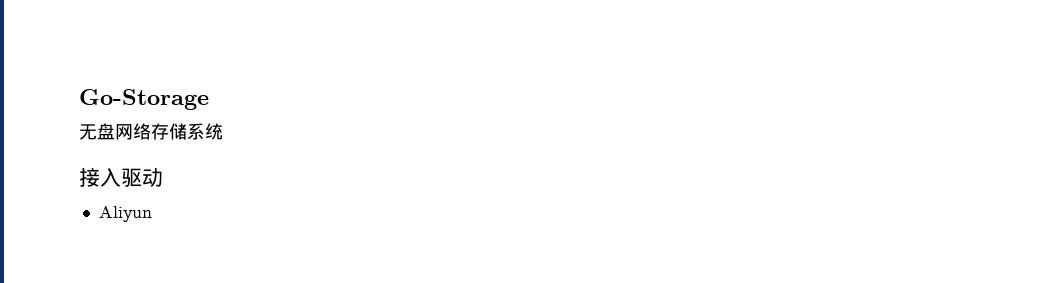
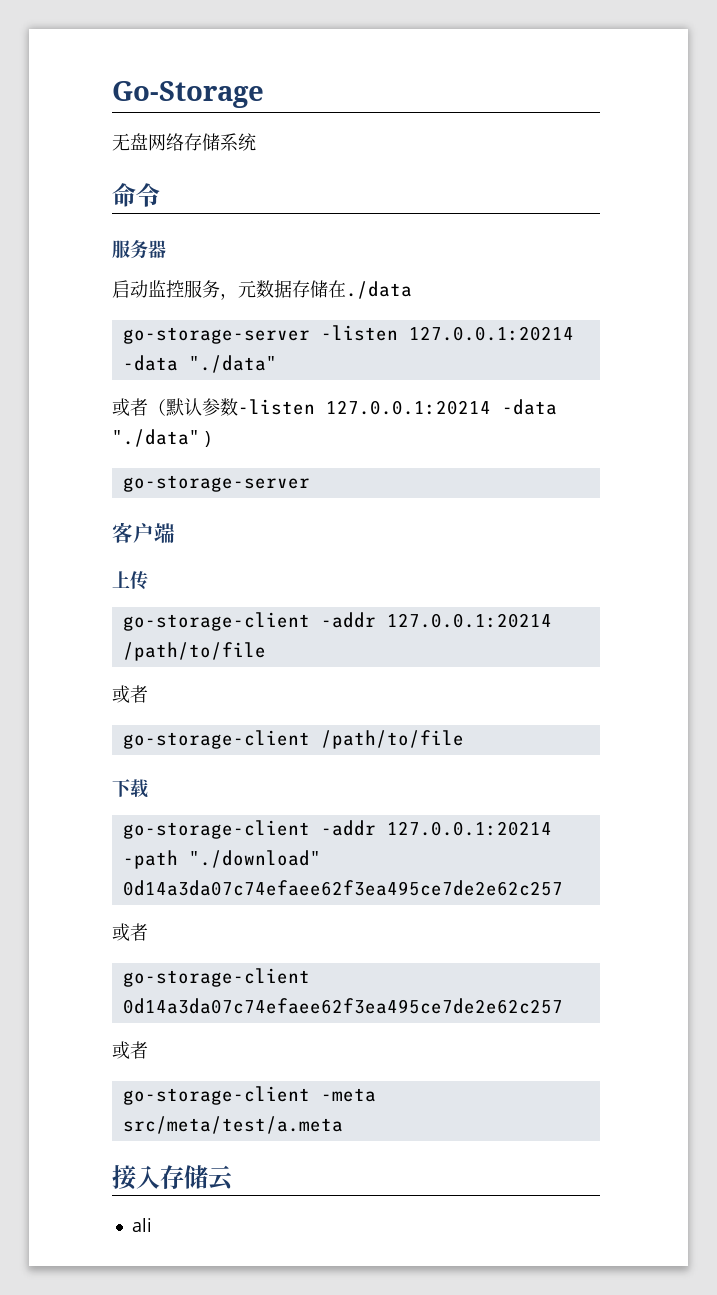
+ 命令
+ 服务器
+ 启动监控服务，元数据存储在./data
+ go-storage-server -listen 127.0.0.1:20214 -data "./data"
+ 或者（默认参数-listen 127.0.0.1:20214 -data "./data" )
+ go-storage-server
+ 客户端
+ 上传
+ go-storage-client -addr 127.0.0.1:20214 /path/to/file
+ 或者
+ go-storage-client /path/to/file
+ 下载
+ go-storage-client -addr 127.0.0.1:20214 -path "./download" 0d14a3da07c74efaee62f3ea495ce7de2e62c257
+ 或者
+ go-storage-client 0d14a3da07c74efaee62f3ea495ce7de2e62c257
+ 或者
+ go-storage-client -meta src/meta/test/a.meta
- 接入驱动
- Aliyun
+ 接入存储云
+ ali

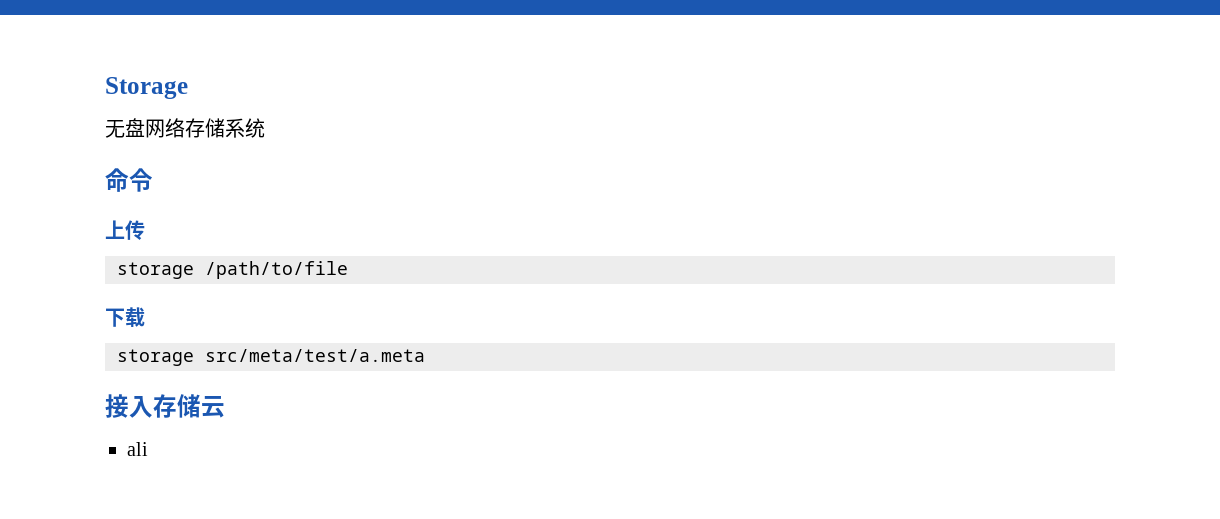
- Go-Storage
+ Storage
- 服务器
- 启动监控服务，元数据存储在./data
- go-storage-server -listen 127.0.0.1:20214 -data "./data"
- 或者（默认参数-listen 127.0.0.1:20214 -data "./data" )
- go-storage-server
- 客户端
  上传
- go-storage-client -addr 127.0.0.1:20214 /path/to/file
- 或者
- go-storage-client /path/to/file
+ storage /path/to/file
  下载
- go-storage-client -addr 127.0.0.1:20214 -path "./download" 0d14a3da07c74efaee62f3ea495ce7de2e62c257
- 或者
- go-storage-client 0d14a3da07c74efaee62f3ea495ce7de2e62c257
- 或者
- go-storage-client -meta src/meta/test/a.meta
+ storage src/meta/test/a.meta

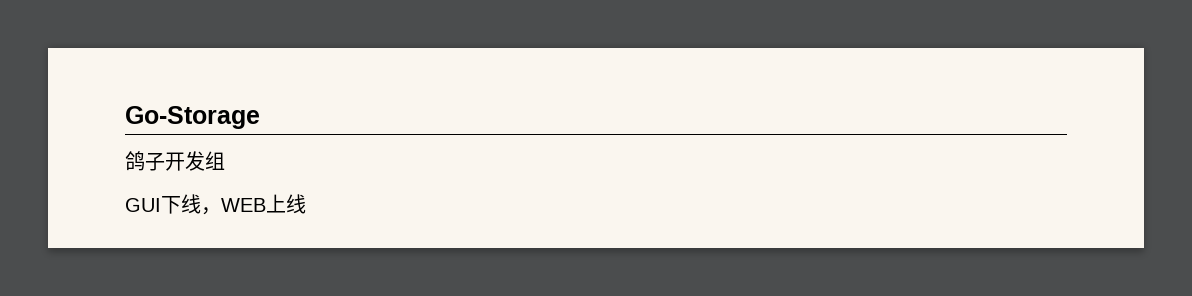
- Storage
- 无盘网络存储系统
- 命令
- 上传
- storage /path/to/file
- 下载
- storage src/meta/test/a.meta
- 接入存储云
- ali
+ Go-Storage
+ 鸽子开发组
+ GUI下线，WEB上线

